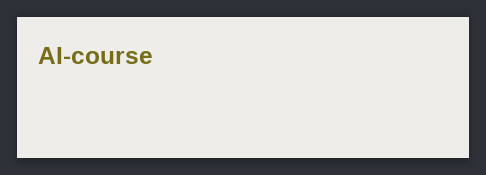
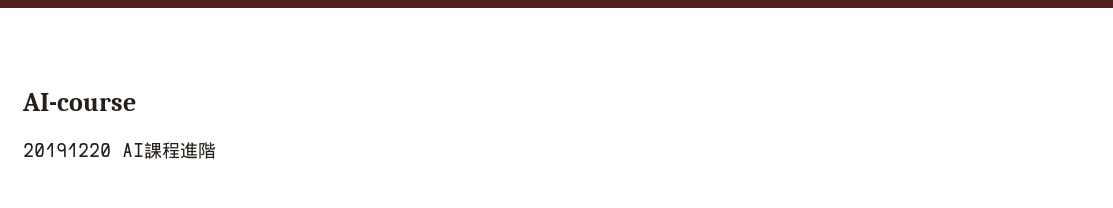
+ 20191220 AI課程進階

